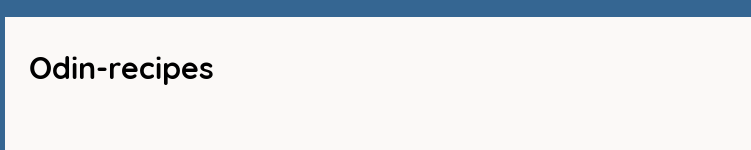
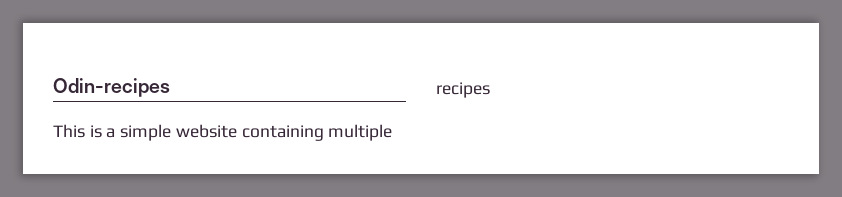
+ This is a simple website containing multiple recipes

